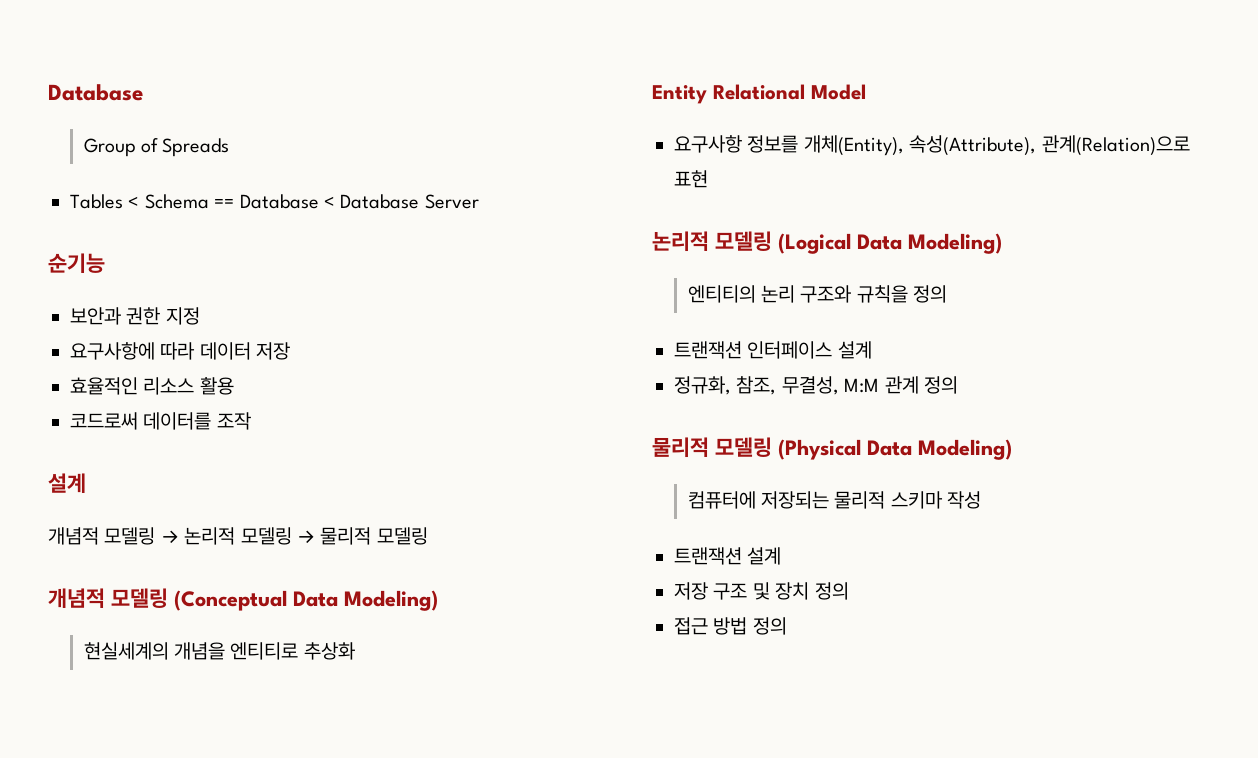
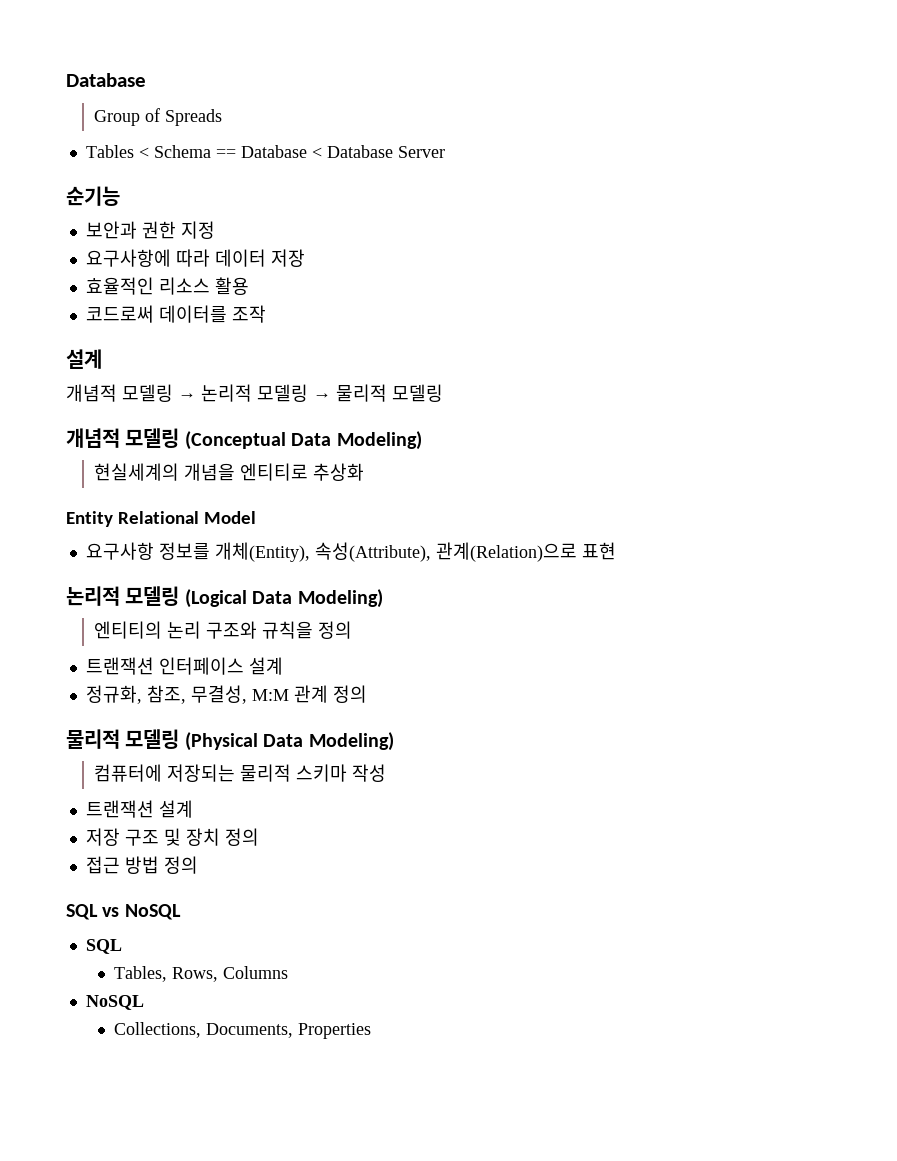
+ SQL vs NoSQL
+ SQL
+ Tables, Rows, Columns
+ NoSQL
+ Collections, Documents, Properties

